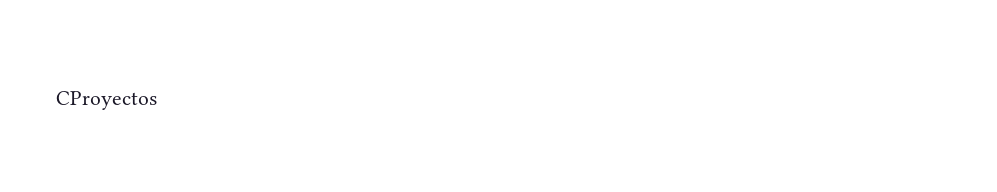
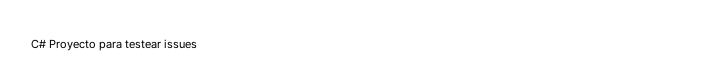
- CProyectos
+ C# Proyecto para testear issues

